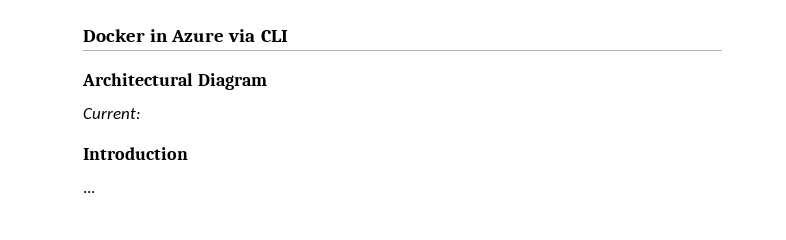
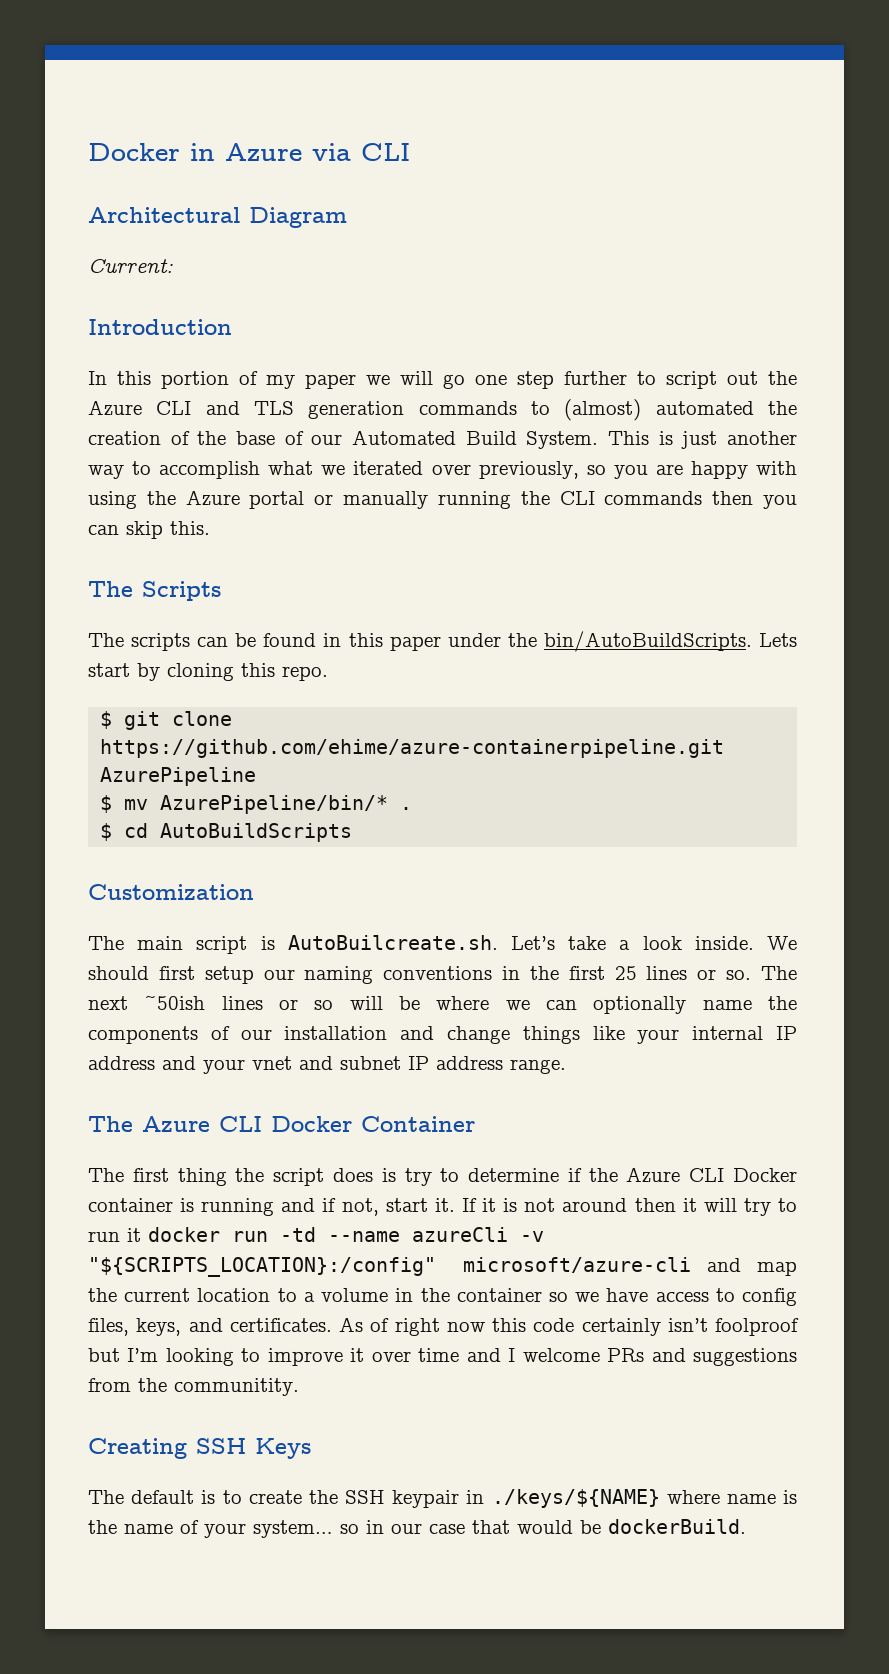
- ...
+ In this portion of my paper we will go one step further to script out the Azure CLI and TLS generation commands to (almost) automated the creation of the base of our Automated Build System. This is just another way to accomplish what we iterated over previously, so you are happy with using the Azure portal or manually running the CLI commands then you can skip this.
+ The Scripts
+ The scripts can be found in this paper under the bin/AutoBuildScripts. Lets start by cloning this repo.
+ $ git clone https://github.com/ehime/azure-containerpipeline.git AzurePipeline
+ $ mv AzurePipeline/bin/* .
+ $ cd AutoBuildScripts
+ Customization
+ The main script is AutoBuilcreate.sh. Let’s take a look inside. We should first setup our naming conventions in the first 25 lines or so. The next ~50ish lines or so will be where we can optionally name the components of our installation and change things like your internal IP address and your vnet and subnet IP address range.
+ The Azure CLI Docker Container
+ The first thing the script does is try to determine if the Azure CLI Docker container is running and if not, start it. If it is not around then it will try to run it docker run -td --name azureCli -v "${SCRIPTS_LOCATION}:/config" microsoft/azure-cli and map the current location to a volume in the container so we have access to config files, keys, and certificates. As of right now this code certainly isn’t foolproof but I’m looking to improve it over time and I welcome PRs and suggestions from the communitity.
+ Creating SSH Keys
+ The default is to create the SSH keypair in ./keys/${NAME} where name is the name of your system… so in our case that would be dockerBuild.

